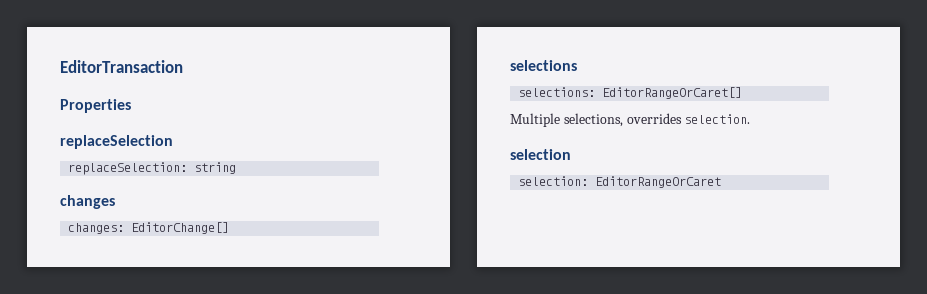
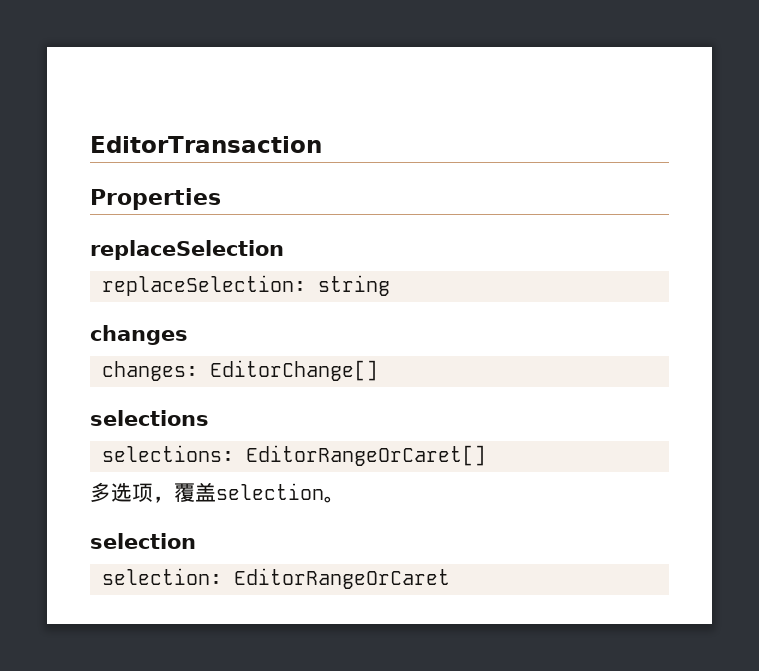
- Multiple selections, overrides selection.
+ 多选项，覆盖selection。

